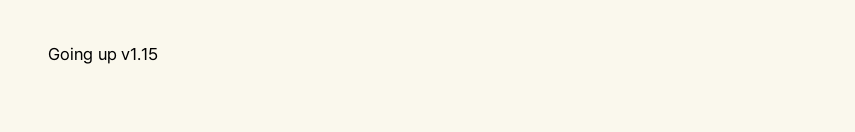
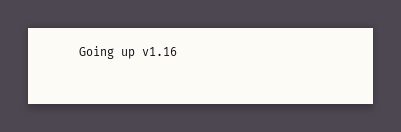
- Going up v1.15
+ Going up v1.16

